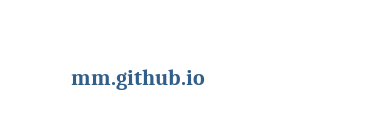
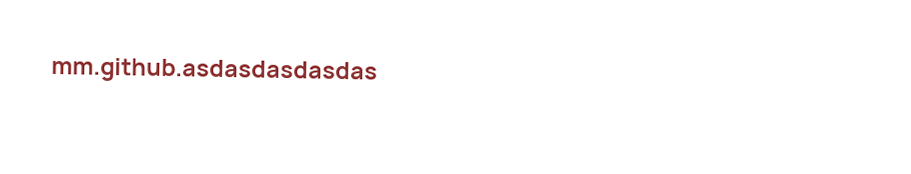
- mm.github.io
+ mm.github.asdasdasdasdas

